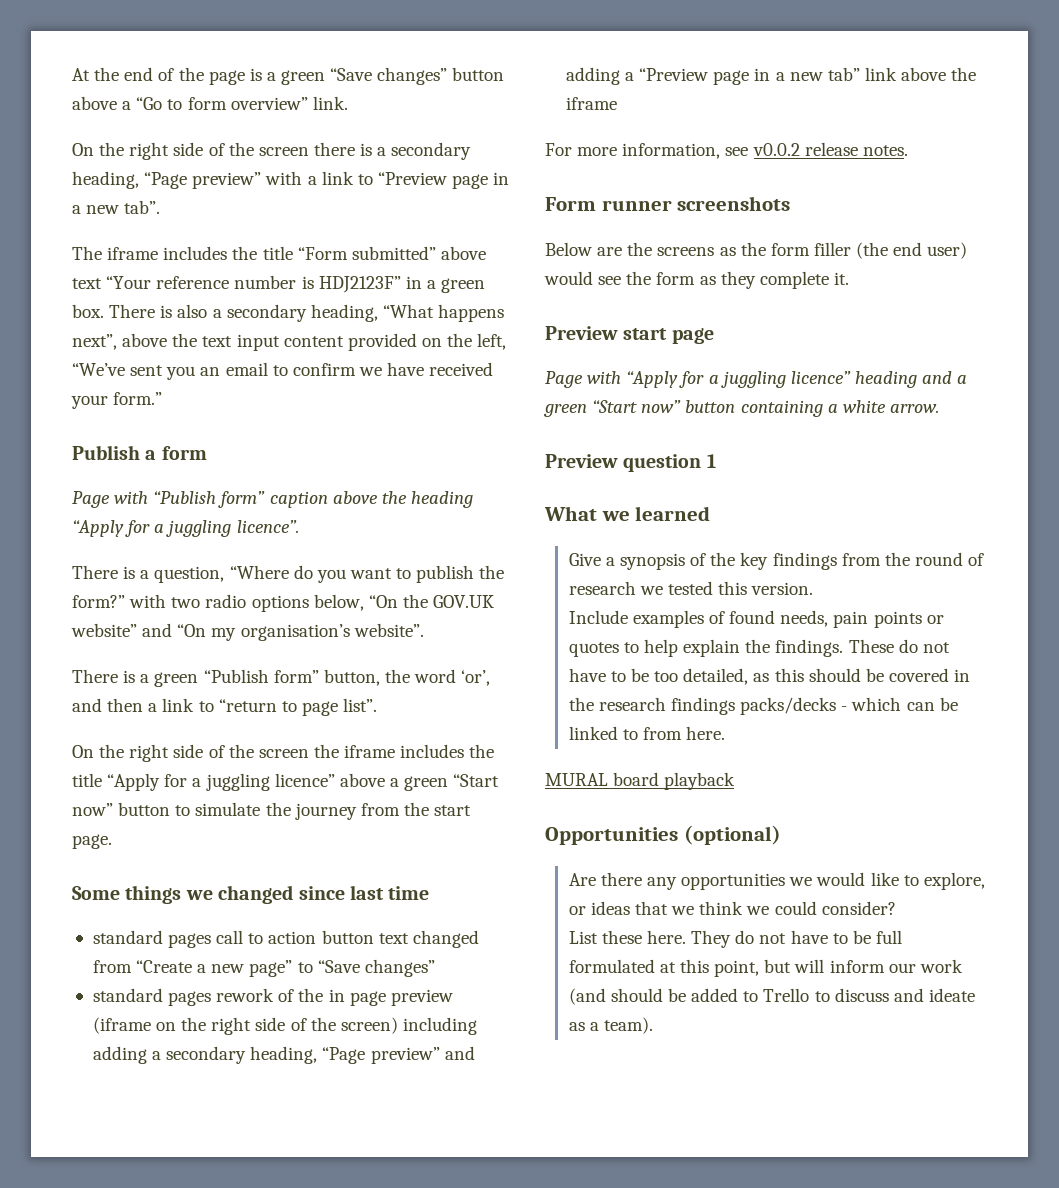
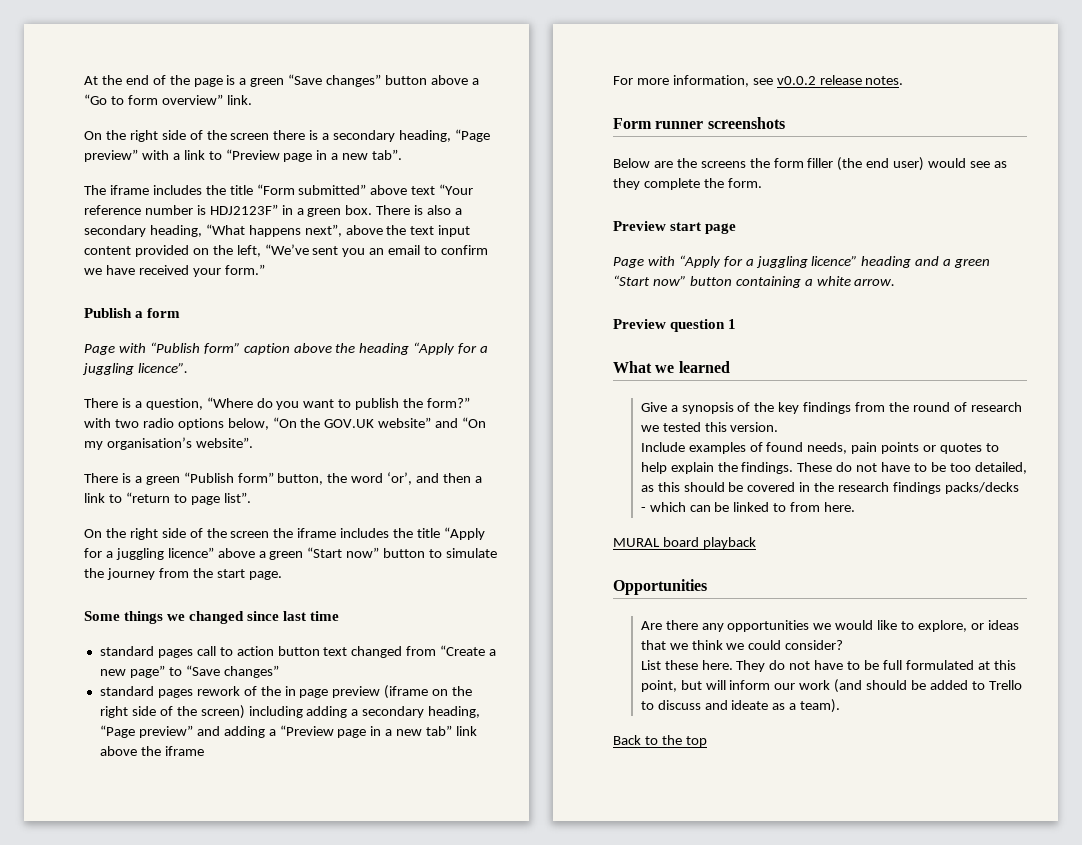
- Below are the screens as the form filler (the end user) would see the form as they complete it.
+ Below are the screens the form filler (the end user) would see as they complete the form.
- Opportunities (optional)
+ Opportunities
+ Back to the top

